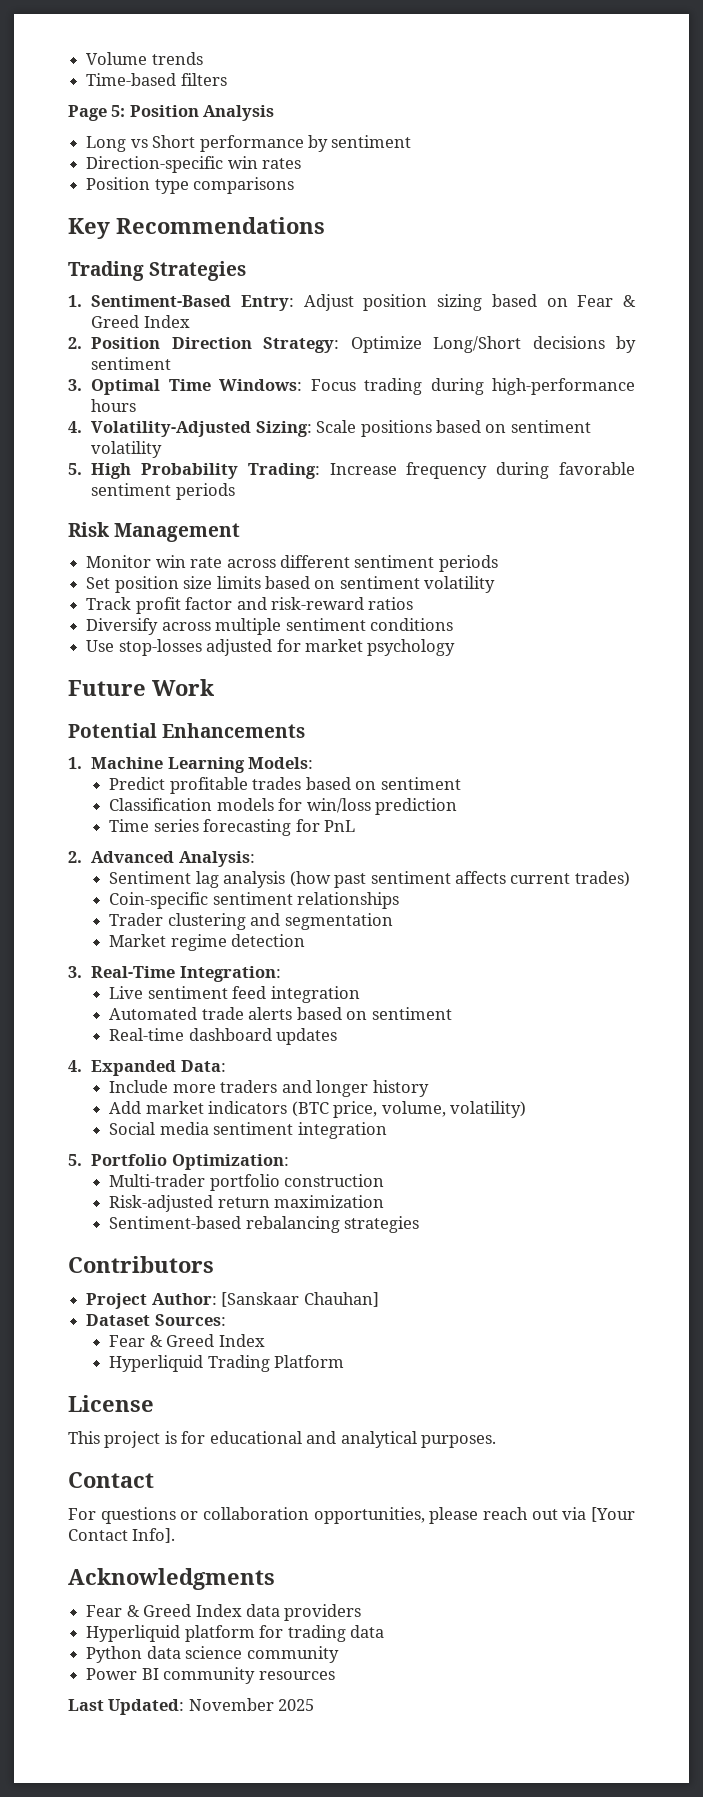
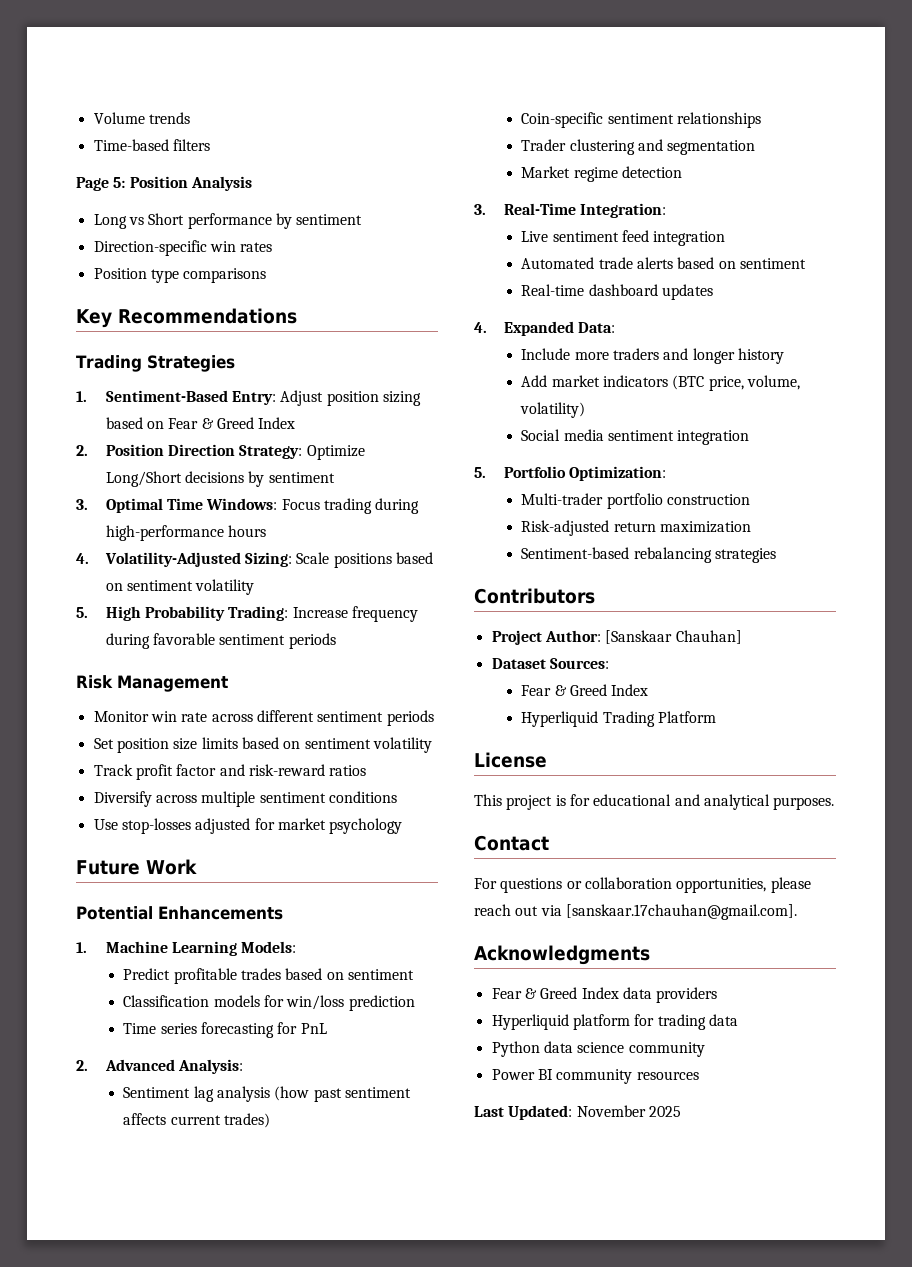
- For questions or collaboration opportunities, please reach out via [Your Contact Info].
+ For questions or collaboration opportunities, please reach out via [sanskaar.17chauhan@gmail.com].

